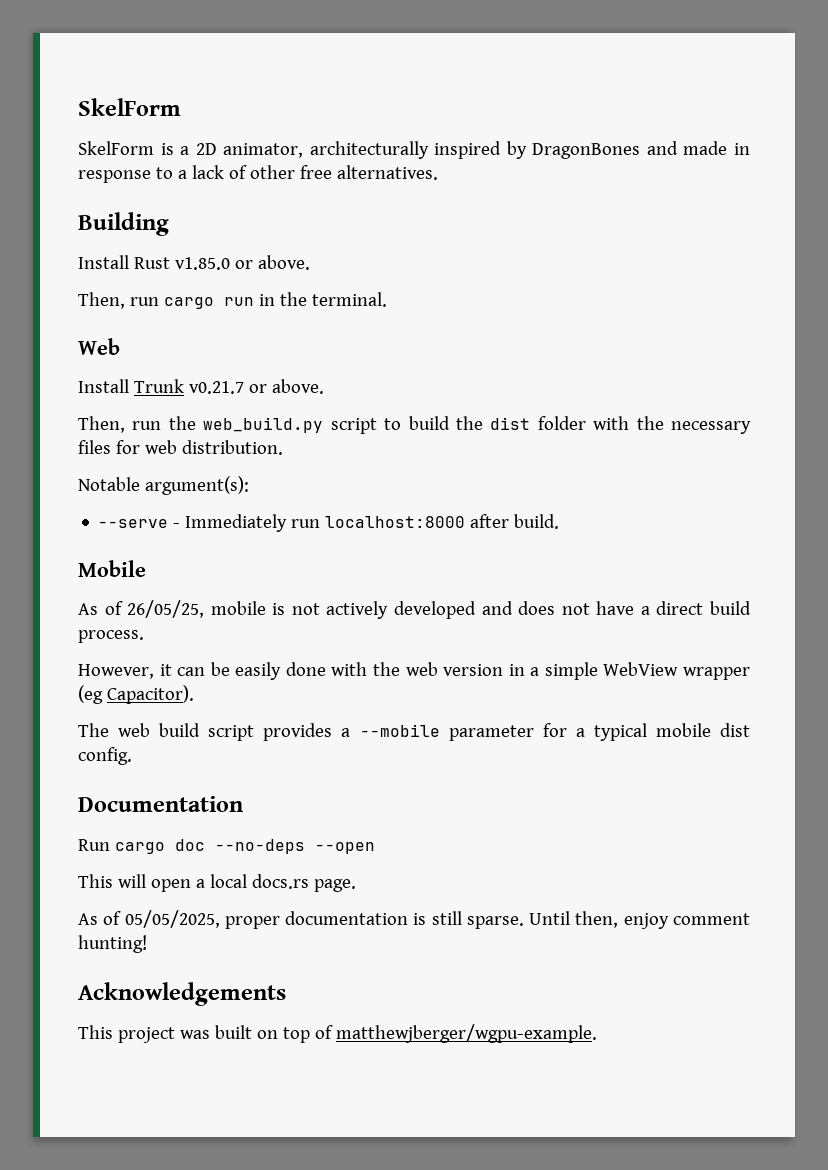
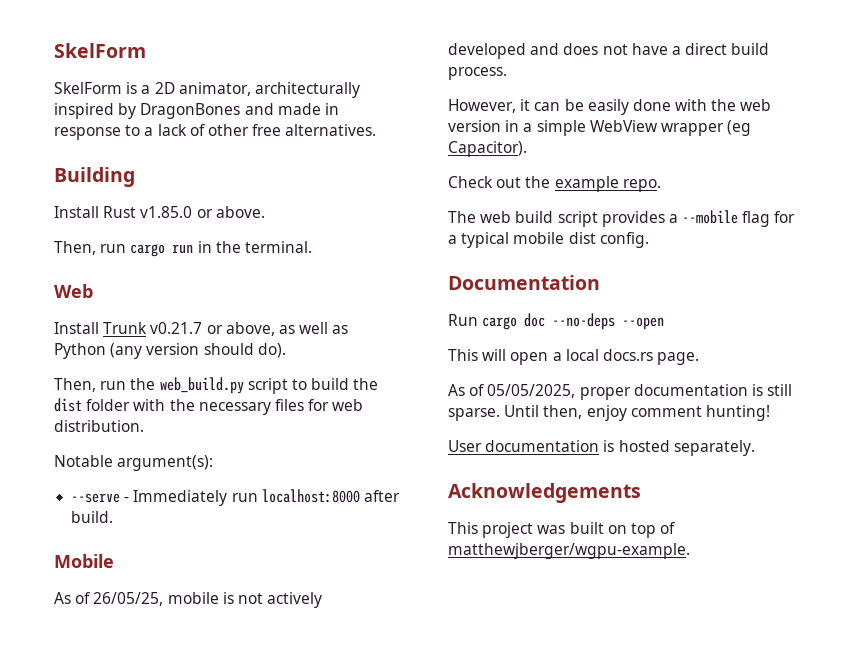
- Install Trunk v0.21.7 or above.
+ Install Trunk v0.21.7 or above, as well as Python (any version should do).
+ Check out the example repo.
- The web build script provides a --mobile parameter for a typical mobile dist config.
+ The web build script provides a --mobile flag for a typical mobile dist config.
+ User documentation is hosted separately.

